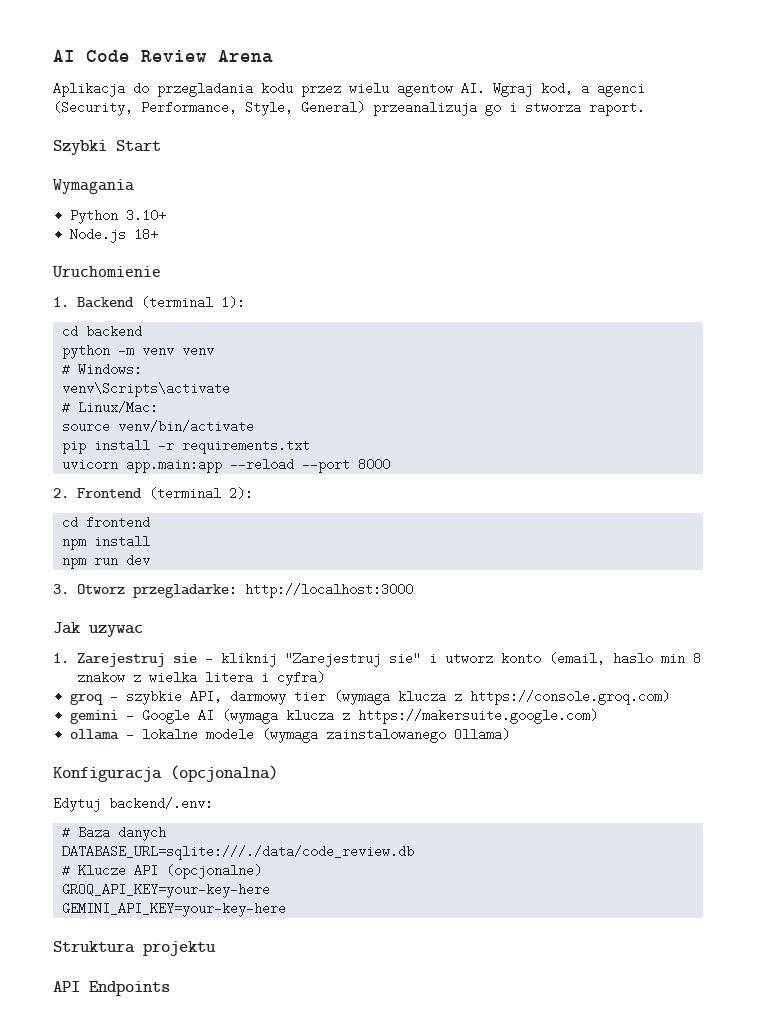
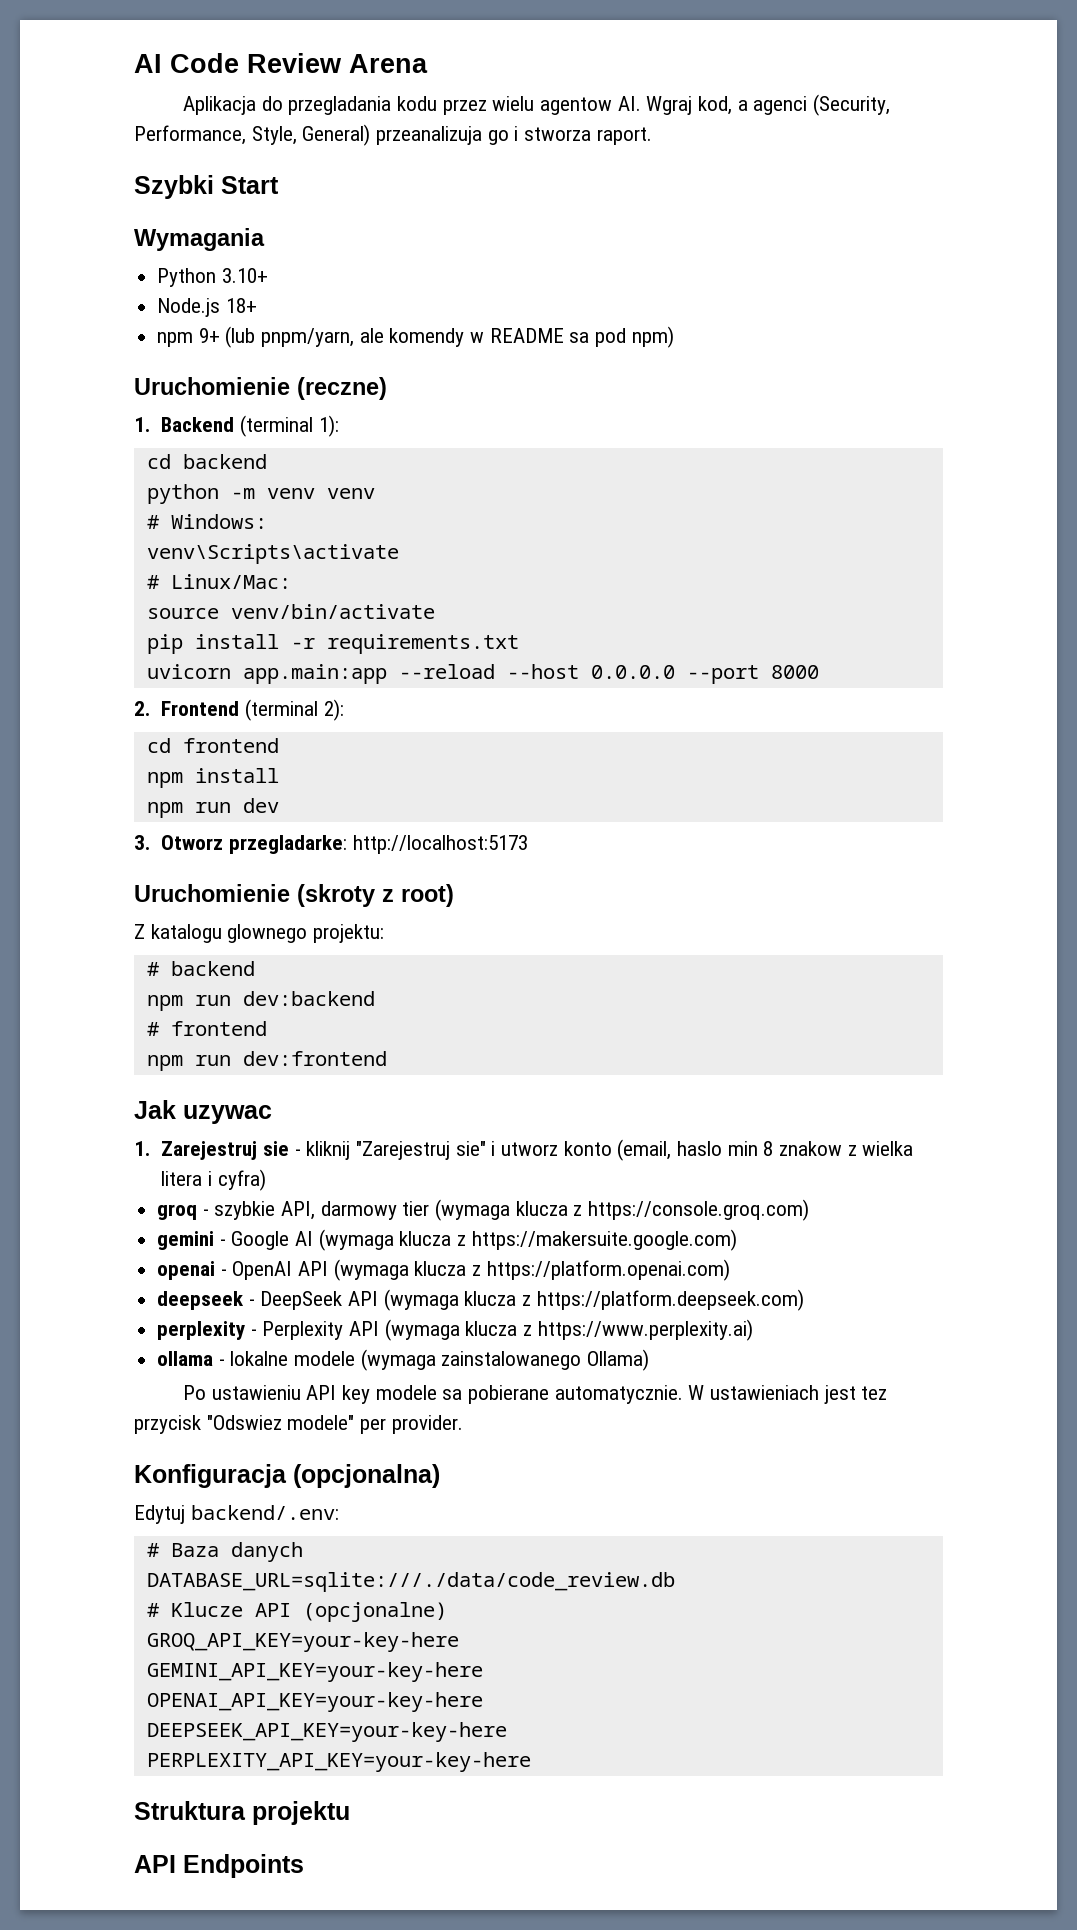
- Uruchomienie
+ npm 9+ (lub pnpm/yarn, ale komendy w README sa pod npm)
+ Uruchomienie (reczne)
- uvicorn app.main:app --reload --port 8000
+ uvicorn app.main:app --reload --host 0.0.0.0 --port 8000
- 3. Otworz przegladarke: http://localhost:3000
+ 3. Otworz przegladarke: http://localhost:5173
+ Uruchomienie (skroty z root)
+ Z katalogu glownego projektu:
+ # backend
+ npm run dev:backend
+ # frontend
+ npm run dev:frontend
+ openai - OpenAI API (wymaga klucza z https://platform.openai.com)
+ deepseek - DeepSeek API (wymaga klucza z https://platform.deepseek.com)
+ perplexity - Perplexity API (wymaga klucza z https://www.perplexity.ai)
+ Po ustawieniu API key modele sa pobierane automatycznie. W ustawieniach jest tez przycisk "Odswiez modele" per provider.
+ OPENAI_API_KEY=your-key-here
+ DEEPSEEK_API_KEY=your-key-here
+ PERPLEXITY_API_KEY=your-key-here

